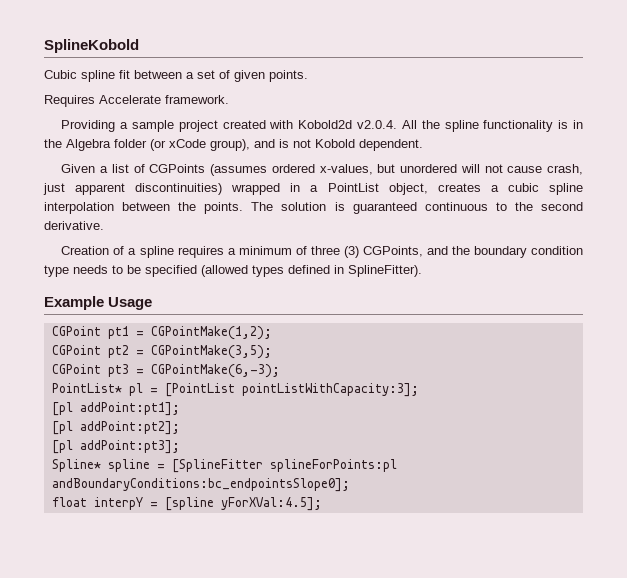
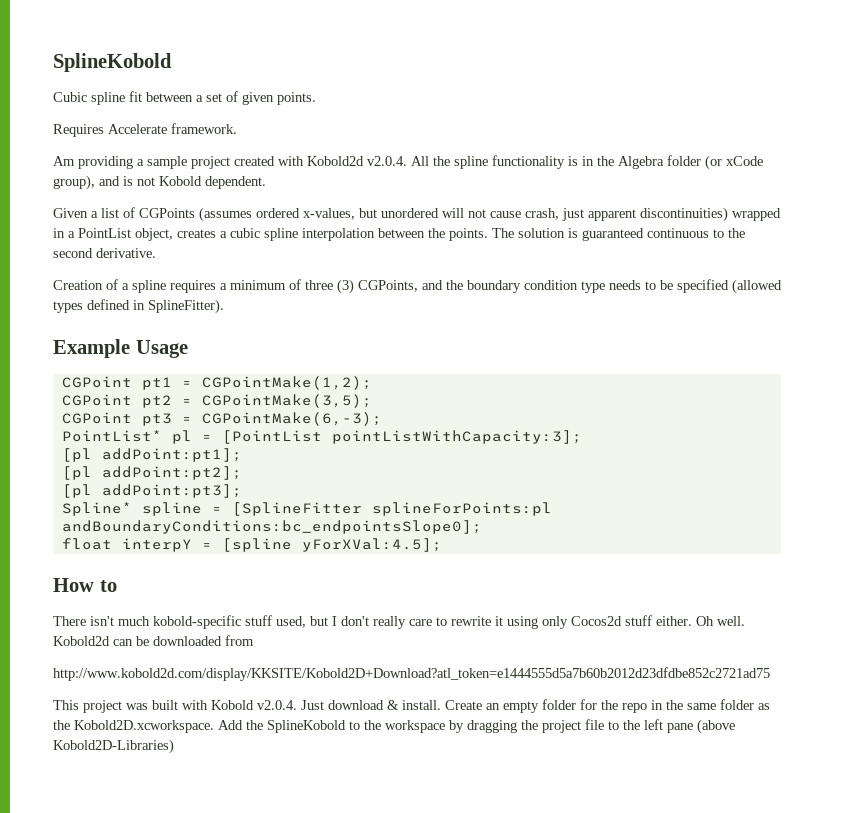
- Providing a sample project created with Kobold2d v2.0.4. All the spline functionality is in the Algebra folder (or xCode group), and is not Kobold dependent.
+ Am providing a sample project created with Kobold2d v2.0.4. All the spline functionality is in the Algebra folder (or xCode group), and is not Kobold dependent.
+ How to
+ There isn't much kobold-specific stuff used, but I don't really care to rewrite it using only Cocos2d stuff either. Oh well. Kobold2d can be downloaded from
+ http://www.kobold2d.com/display/KKSITE/Kobold2D+Download?atl_token=e1444555d5a7b60b2012d23dfdbe852c2721ad75
+ This project was built with Kobold v2.0.4. Just download & install. Create an empty folder for the repo in the same folder as the Kobold2D.xcworkspace. Add the SplineKobold to the workspace by dragging the project file to the left pane (above Kobold2D-Libraries)

